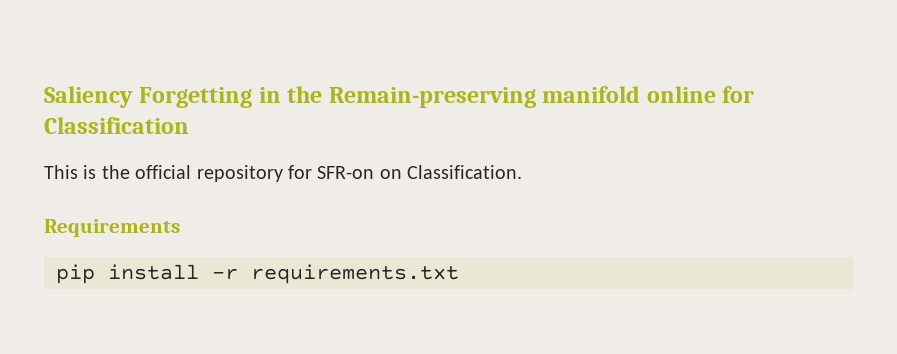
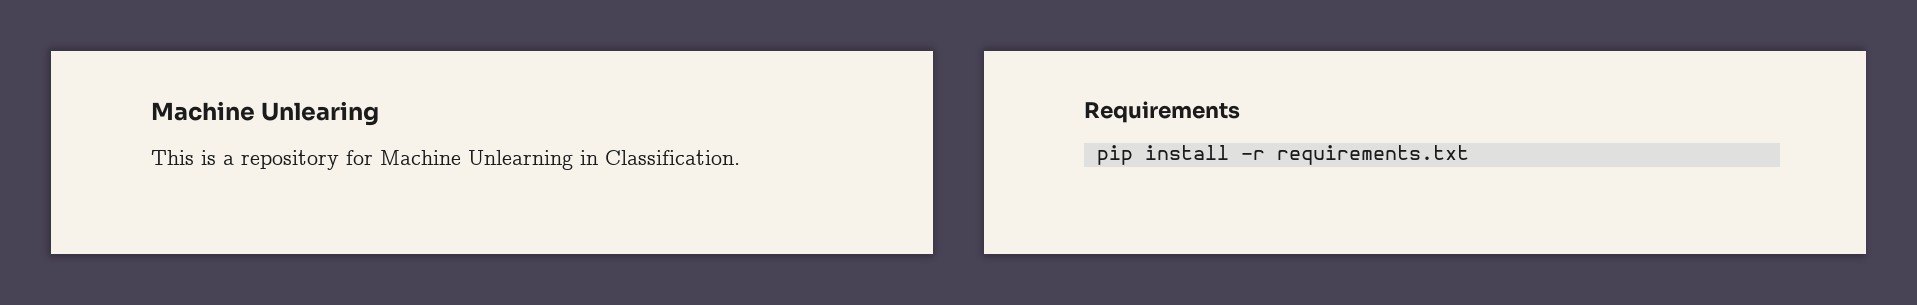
- Saliency Forgetting in the Remain-preserving manifold online for Classification
- This is the official repository for SFR-on on Classification.
+ Machine Unlearing
+ This is a repository for Machine Unlearning in Classification.

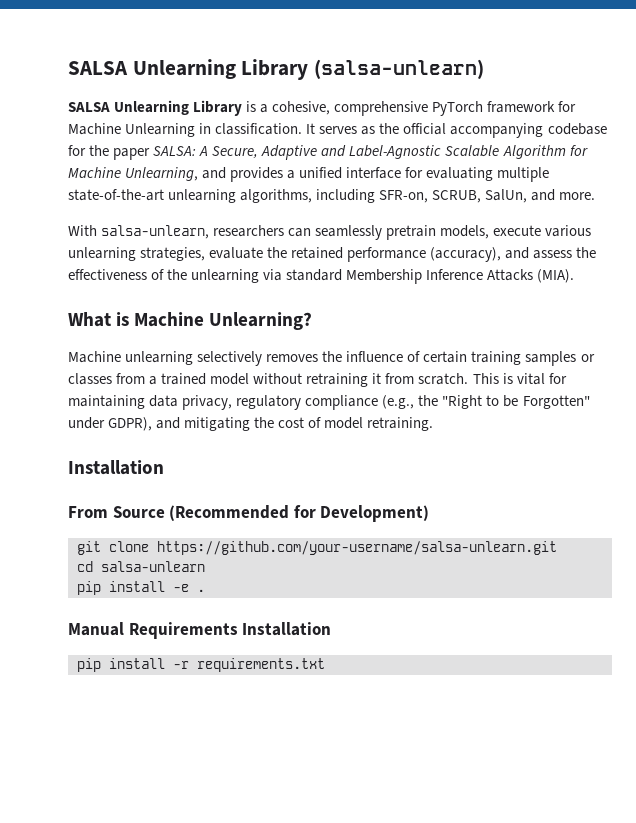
- Machine Unlearing
- This is a repository for Machine Unlearning in Classification.
- Requirements
+ SALSA Unlearning Library (salsa-unlearn)
+ SALSA Unlearning Library is a cohesive, comprehensive PyTorch framework for Machine Unlearning in classification. It serves as the official accompanying codebase for the paper SALSA: A Secure, Adaptive and Label-Agnostic Scalable Algorithm for Machine Unlearning, and provides a unified interface for evaluating multiple state-of-the-art unlearning algorithms, including SFR-on, SCRUB, SalUn, and more.
+ With salsa-unlearn, researchers can seamlessly pretrain models, execute various unlearning strategies, evaluate the retained performance (accuracy), and assess the effectiveness of the unlearning via standard Membership Inference Attacks (MIA).
+ What is Machine Unlearning?
+ Machine unlearning selectively removes the influence of certain training samples or classes from a trained model without retraining it from scratch. This is vital for maintaining data privacy, regulatory compliance (e.g., the "Right to be Forgotten" under GDPR), and mitigating the cost of model retraining.
+ Installation
+ From Source (Recommended for Development)
+ git clone https://github.com/your-username/salsa-unlearn.git
+ cd salsa-unlearn
+ pip install -e .
+ Manual Requirements Installation

